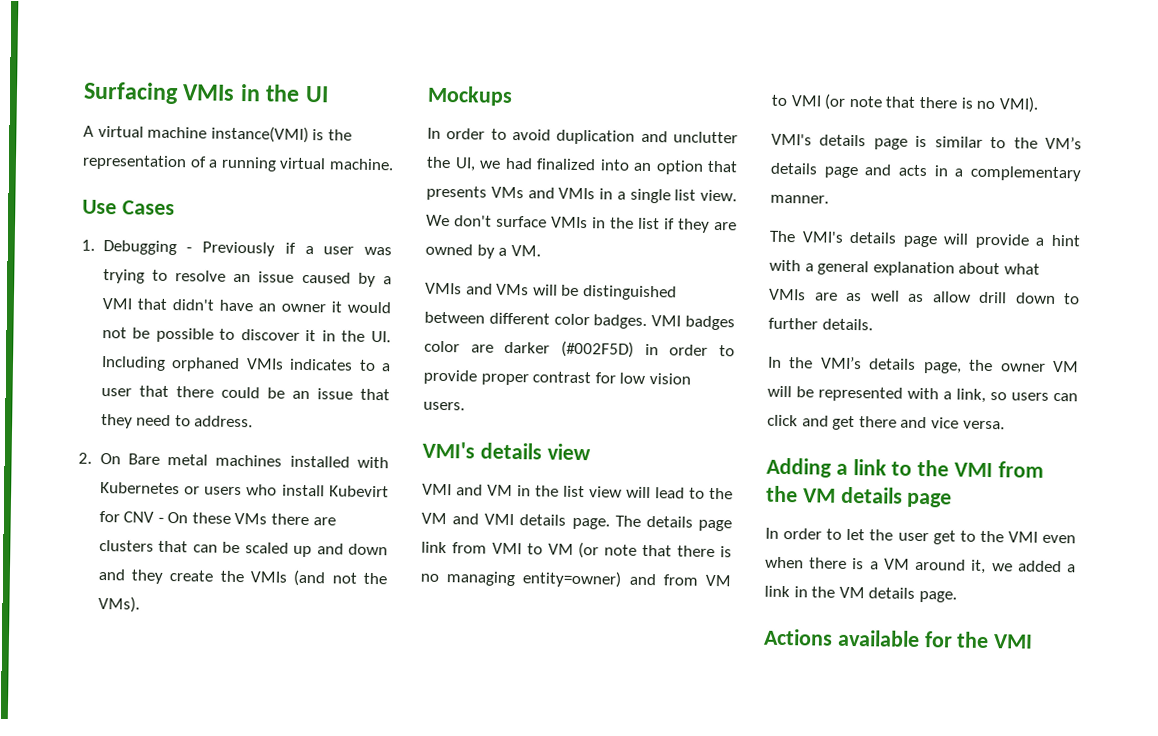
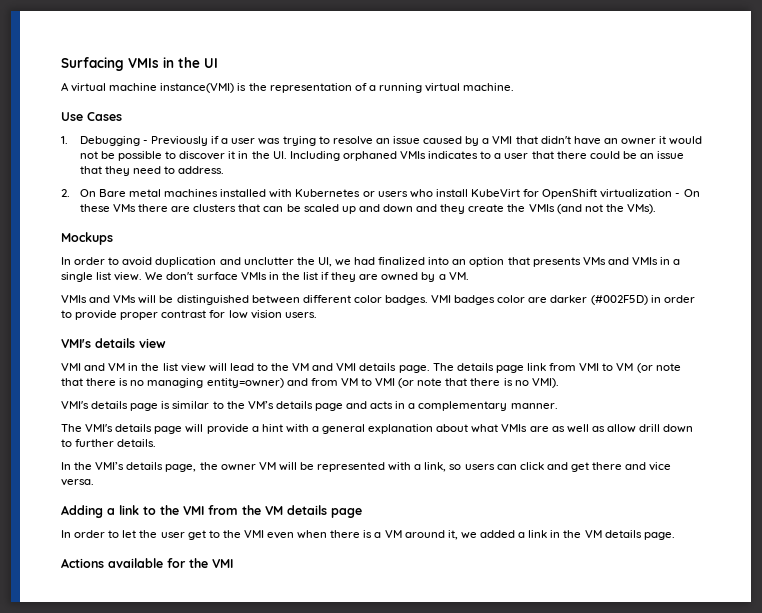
- 2. On Bare metal machines installed with Kubernetes or users who install Kubevirt for CNV - On these VMs there are clusters that can be scaled up and down and they create the VMIs (and not the VMs).
+ 2. On Bare metal machines installed with Kubernetes or users who install KubeVirt for OpenShift virtualization - On these VMs there are clusters that can be scaled up and down and they create the VMIs (and not the VMs).

